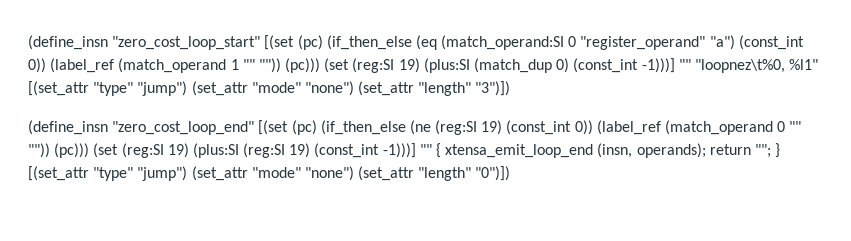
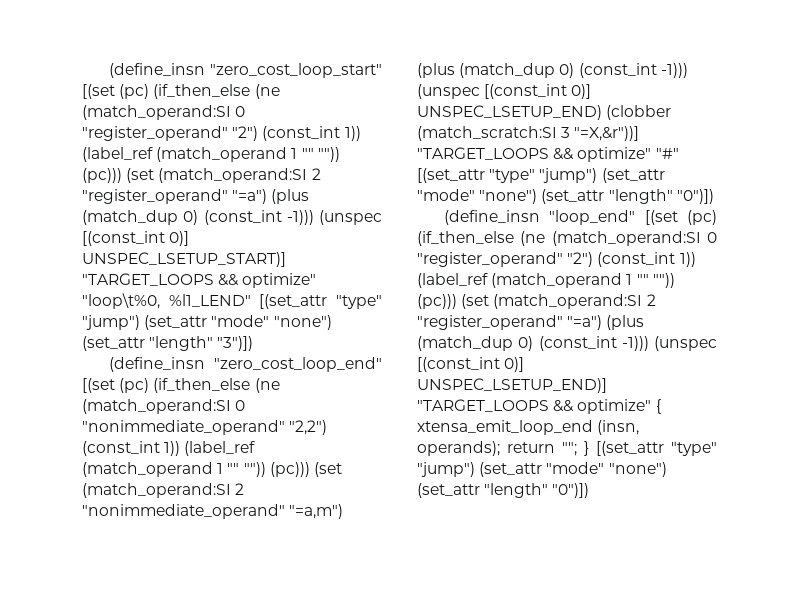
- (define_insn "zero_cost_loop_start" [(set (pc) (if_then_else (eq (match_operand:SI 0 "register_operand" "a") (const_int 0)) (label_ref (match_operand 1 "" "")) (pc))) (set (reg:SI 19) (plus:SI (match_dup 0) (const_int -1)))] "" "loopnez\t%0, %l1" [(set_attr "type" "jump") (set_attr "mode" "none") (set_attr "length" "3")])
+ (define_insn "zero_cost_loop_start" [(set (pc) (if_then_else (ne (match_operand:SI 0 "register_operand" "2") (const_int 1)) (label_ref (match_operand 1 "" "")) (pc))) (set (match_operand:SI 2 "register_operand" "=a") (plus (match_dup 0) (const_int -1))) (unspec [(const_int 0)] UNSPEC_LSETUP_START)] "TARGET_LOOPS && optimize" "loop\t%0, %l1_LEND" [(set_attr "type" "jump") (set_attr "mode" "none") (set_attr "length" "3")])
- (define_insn "zero_cost_loop_end" [(set (pc) (if_then_else (ne (reg:SI 19) (const_int 0)) (label_ref (match_operand 0 "" "")) (pc))) (set (reg:SI 19) (plus:SI (reg:SI 19) (const_int -1)))] "" { xtensa_emit_loop_end (insn, operands); return ""; } [(set_attr "type" "jump") (set_attr "mode" "none") (set_attr "length" "0")])
+ (define_insn "zero_cost_loop_end" [(set (pc) (if_then_else (ne (match_operand:SI 0 "nonimmediate_operand" "2,2") (const_int 1)) (label_ref (match_operand 1 "" "")) (pc))) (set (match_operand:SI 2 "nonimmediate_operand" "=a,m") (plus (match_dup 0) (const_int -1))) (unspec [(const_int 0)] UNSPEC_LSETUP_END) (clobber (match_scratch:SI 3 "=X,&r"))] "TARGET_LOOPS && optimize" "#" [(set_attr "type" "jump") (set_attr "mode" "none") (set_attr "length" "0")])
+ (define_insn "loop_end" [(set (pc) (if_then_else (ne (match_operand:SI 0 "register_operand" "2") (const_int 1)) (label_ref (match_operand 1 "" "")) (pc))) (set (match_operand:SI 2 "register_operand" "=a") (plus (match_dup 0) (const_int -1))) (unspec [(const_int 0)] UNSPEC_LSETUP_END)] "TARGET_LOOPS && optimize" { xtensa_emit_loop_end (insn, operands); return ""; } [(set_attr "type" "jump") (set_attr "mode" "none") (set_attr "length" "0")])

